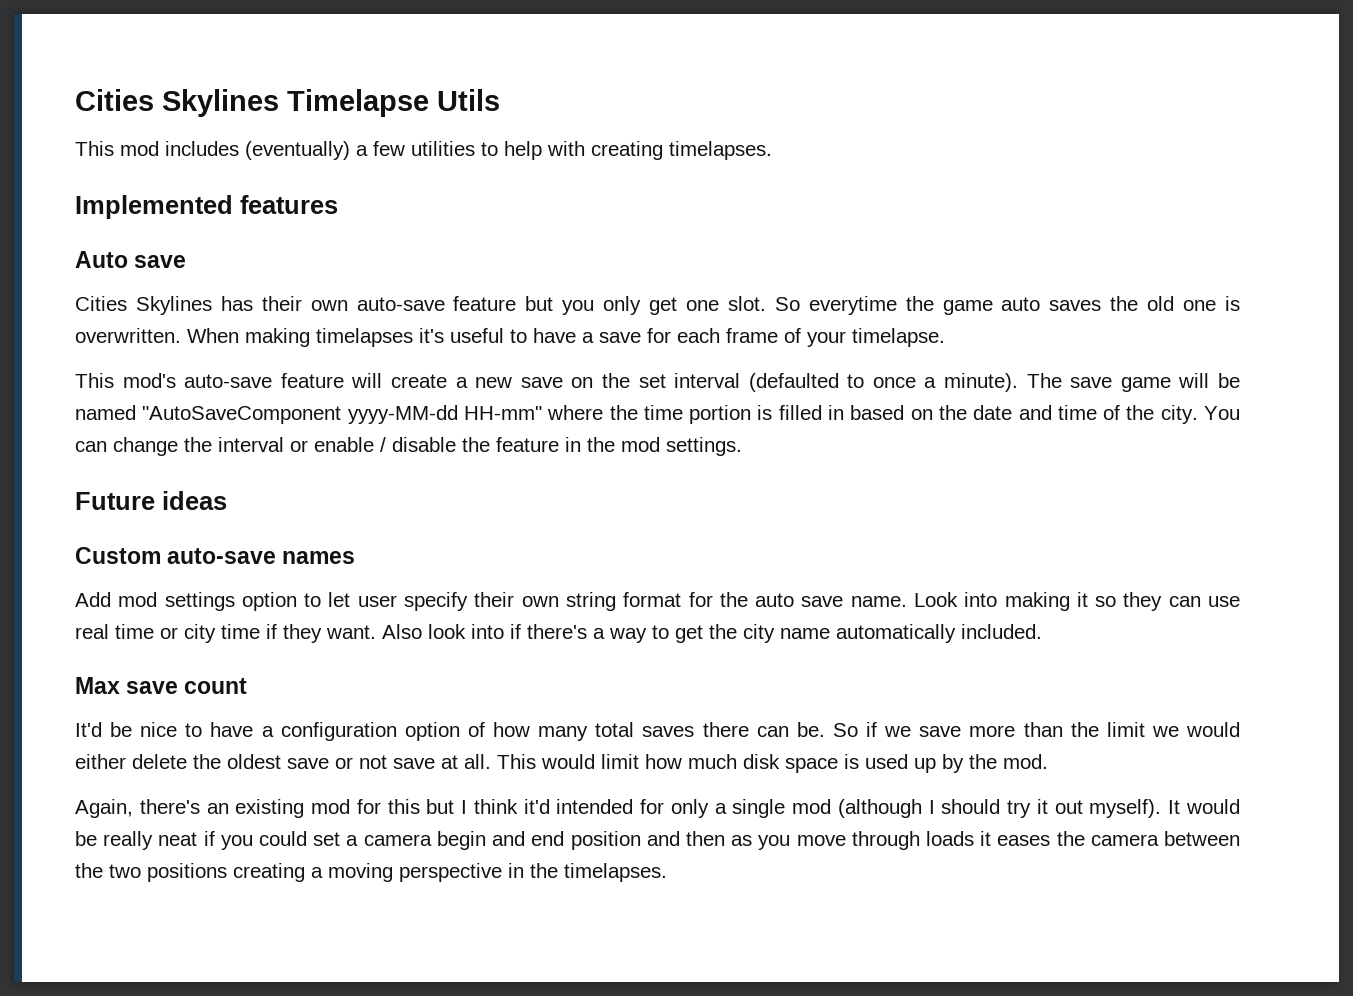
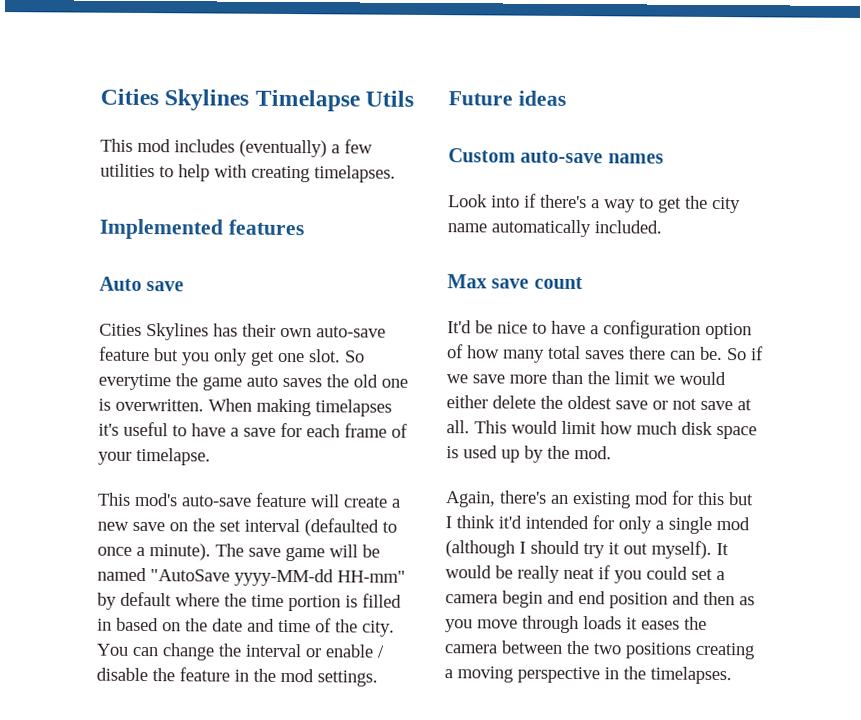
- The save game will be named "AutoSaveComponent yyyy-MM-dd HH-mm" where the time portion is filled in based on the date and time of the city.
+ The save game will be named "AutoSave yyyy-MM-dd HH-mm" by default where the time portion is filled in based on the date and time of the city.
- Add mod settings option to let user specify their own string format for the auto save name. Look into making it so they can use real time or city time if they want. Also look into if there's a way to get the city name automatically included.
+ Look into if there's a way to get the city name automatically included.

